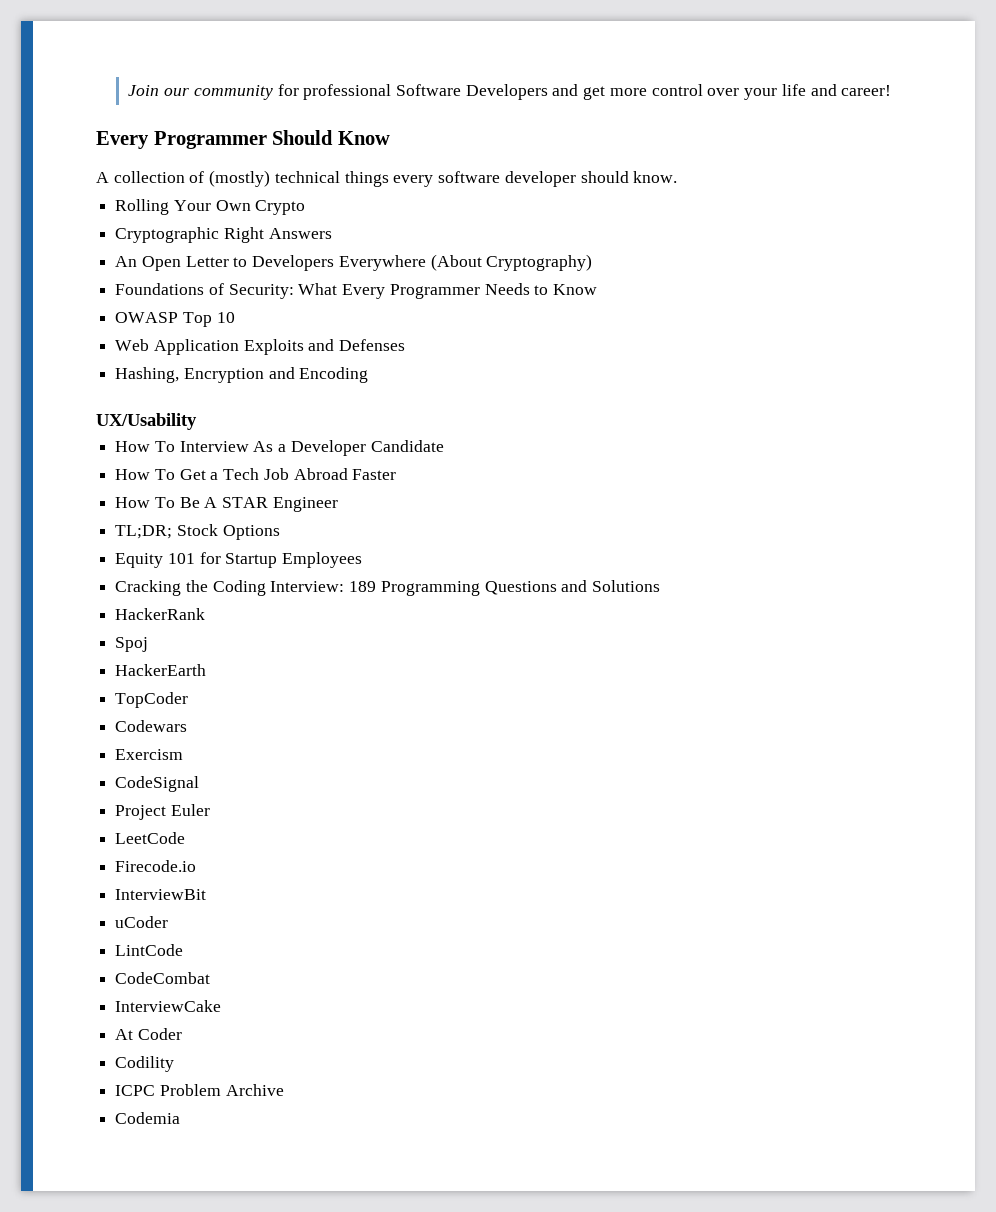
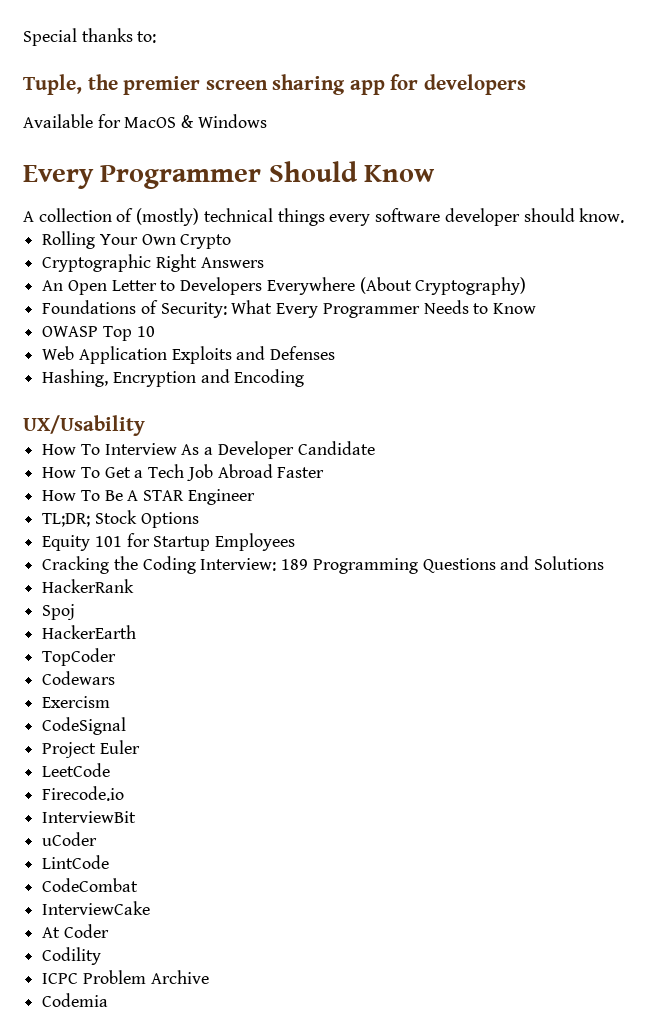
- Join our community for professional Software Developers and get more control over your life and career!
+ Special thanks to:
+ Tuple, the premier screen sharing app for developers
+ Available for MacOS & Windows

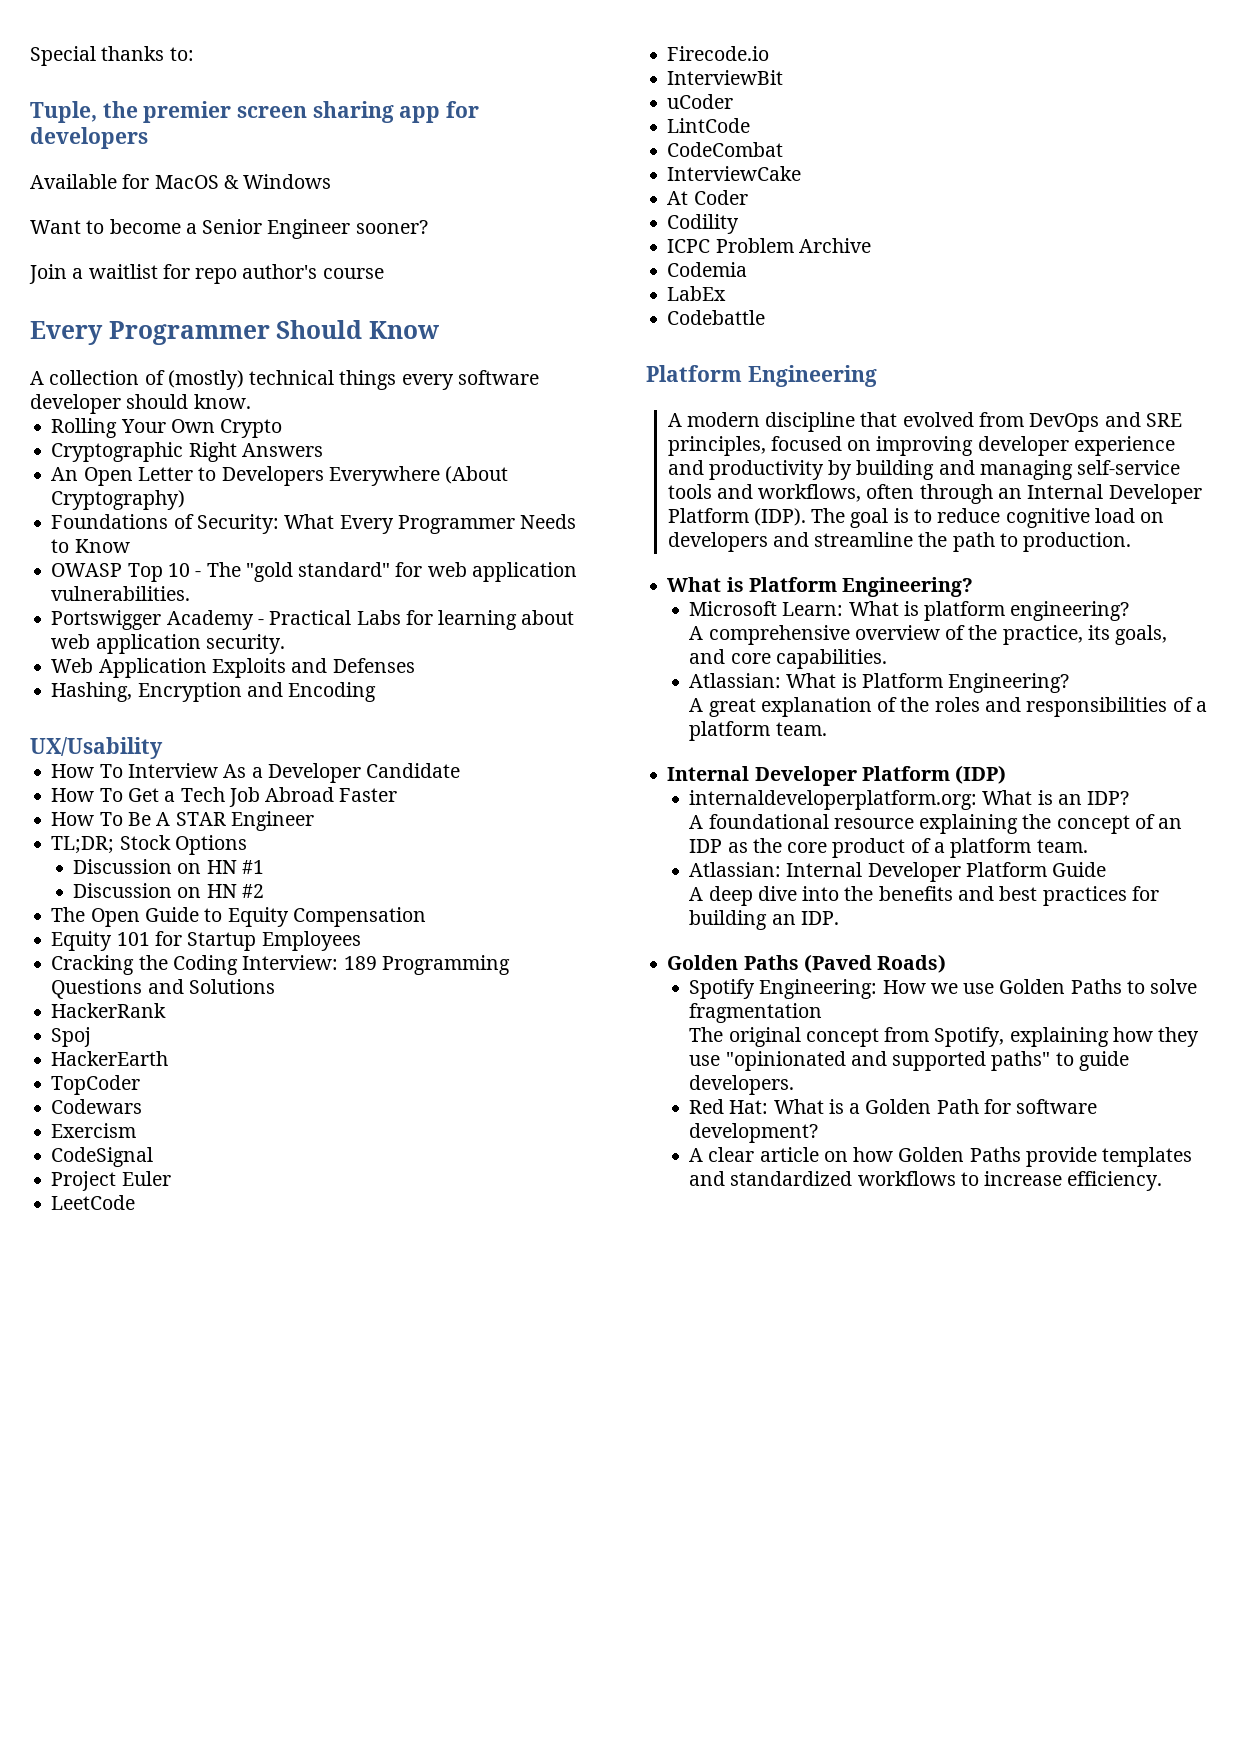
+ Want to become a Senior Engineer sooner?
+ Join a waitlist for repo author's course
- OWASP Top 10
+ OWASP Top 10 - The "gold standard" for web application vulnerabilities.
+ Portswigger Academy - Practical Labs for learning about web application security.
+ Discussion on HN #1
+ Discussion on HN #2
+ The Open Guide to Equity Compensation
+ LabEx
+ Codebattle
+ Platform Engineering
+ A modern discipline that evolved from DevOps and SRE principles, focused on improving developer experience and productivity by building and managing self-service tools and workflows, often through an Internal Developer Platform (IDP). The goal is to reduce cognitive load on developers and streamline the path to production.
+ What is Platform Engineering?
+ Microsoft Learn: What is platform engineering?
+ A comprehensive overview of the practice, its goals, and core capabilities.
+ Atlassian: What is Platform Engineering?
+ A great explanation of the roles and responsibilities of a platform team.
+ Internal Developer Platform (IDP)
+ internaldeveloperplatform.org: What is an IDP?
+ A foundational resource explaining the concept of an IDP as the core product of a platform team.
+ Atlassian: Internal Developer Platform Guide
+ A deep dive into the benefits and best practices for building an IDP.
+ Golden Paths (Paved Roads)
+ Spotify Engineering: How we use Golden Paths to solve fragmentation
+ The original concept from Spotify, explaining how they use "opinionated and supported paths" to guide developers.
+ Red Hat: What is a Golden Path for software development?
+ A clear article on how Golden Paths provide templates and standardized workflows to increase efficiency.

